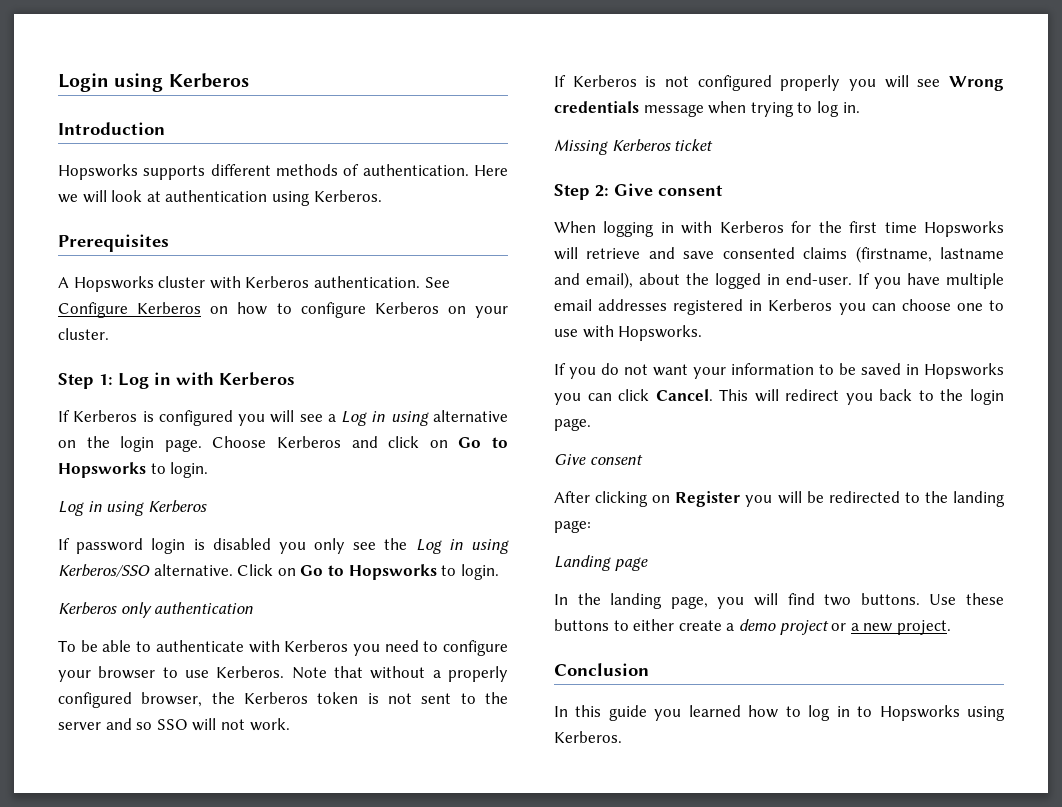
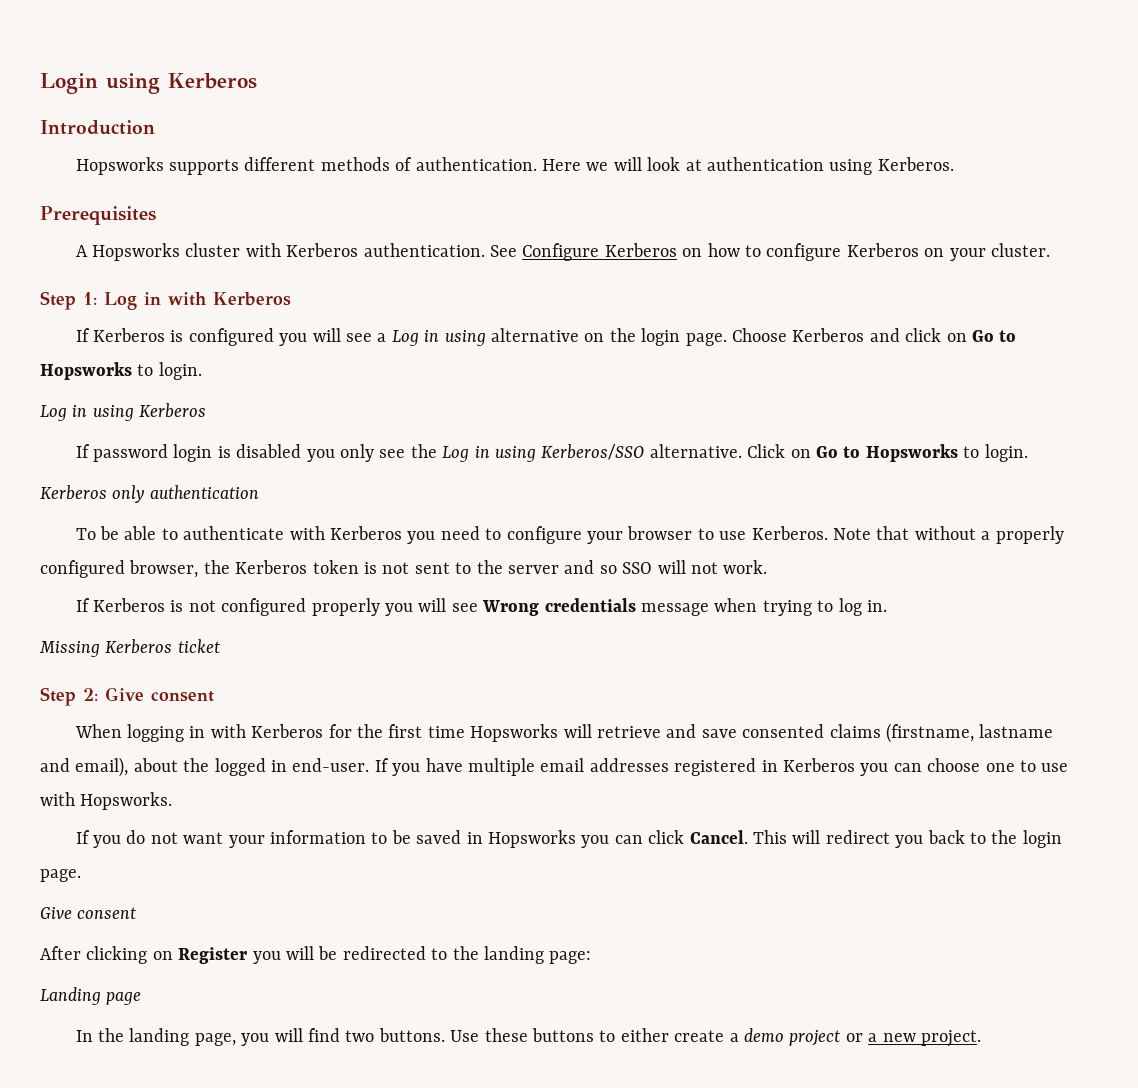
- Conclusion
- In this guide you learned how to log in to Hopsworks using Kerberos.

